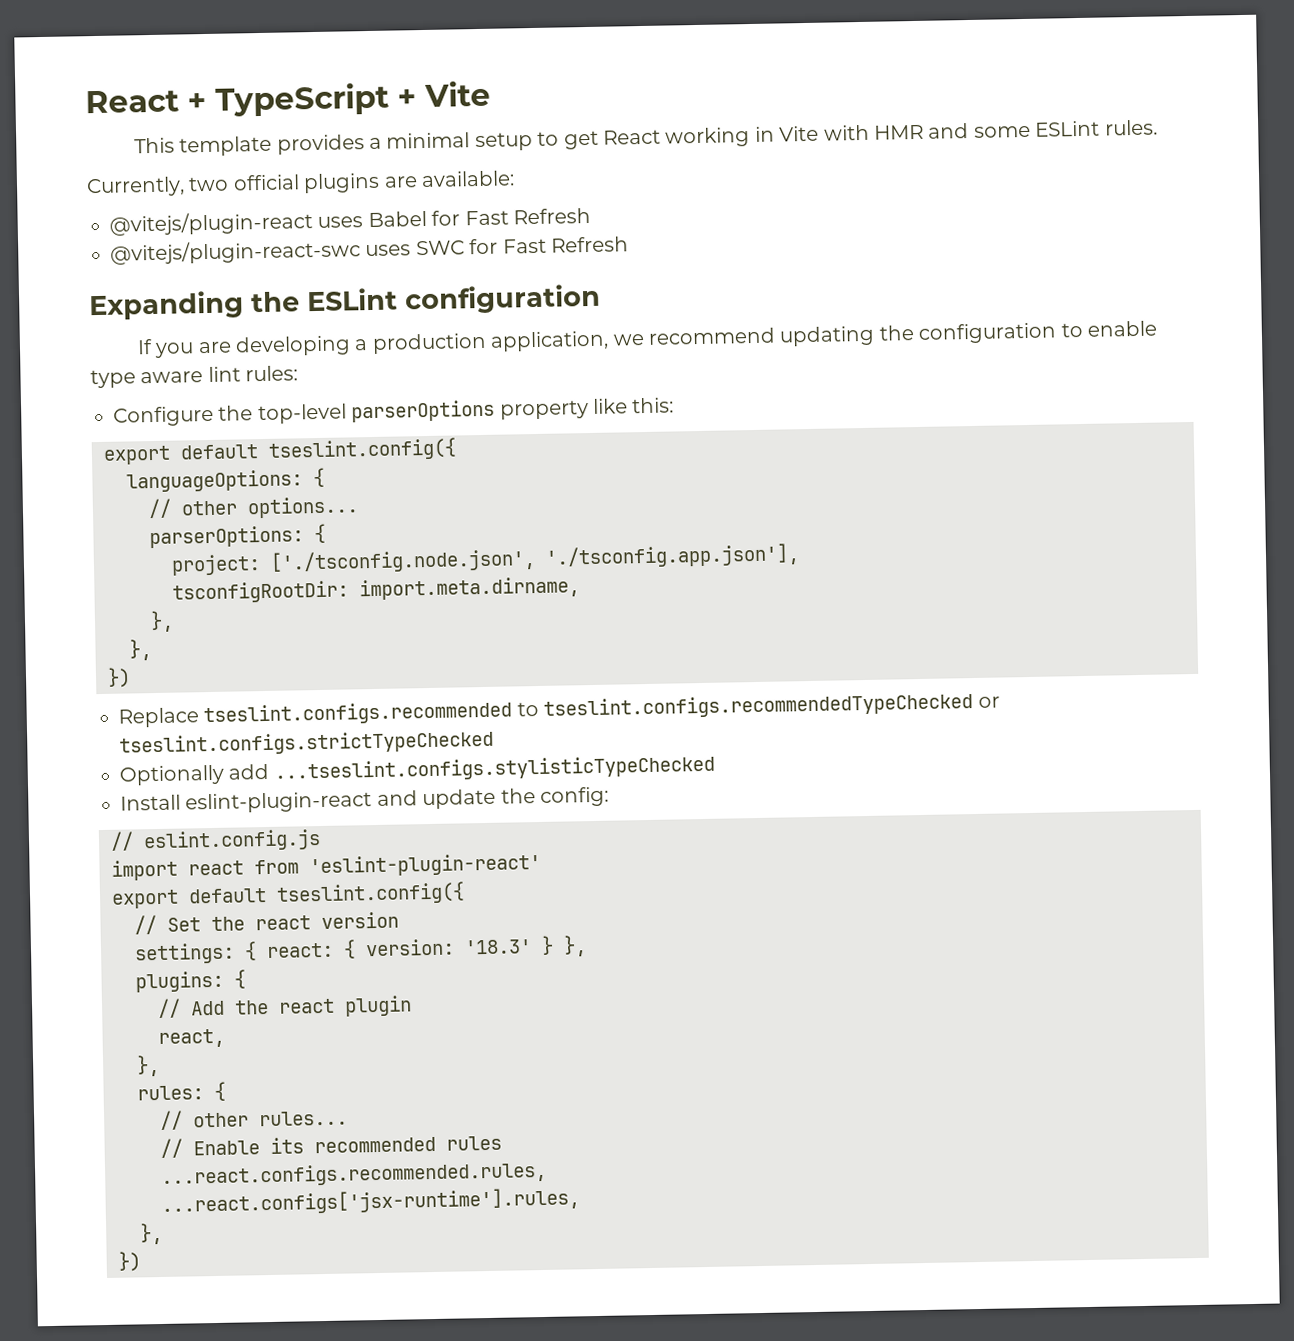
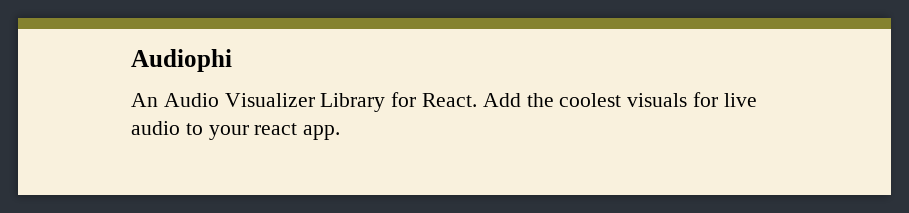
- React + TypeScript + Vite
- This template provides a minimal setup to get React working in Vite with HMR and some ESLint rules.
- Currently, two official plugins are available:
- @vitejs/plugin-react uses Babel for Fast Refresh
- @vitejs/plugin-react-swc uses SWC for Fast Refresh
- Expanding the ESLint configuration
- If you are developing a production application, we recommend updating the configuration to enable type aware lint rules:
- Configure the top-level parserOptions property like this:
- export default tseslint.config({
- languageOptions: {
- // other options...
- parserOptions: {
- project: ['./tsconfig.node.json', './tsconfig.app.json'],
- tsconfigRootDir: import.meta.dirname,
- },
- },
- })
- Replace tseslint.configs.recommended to tseslint.configs.recommendedTypeChecked or tseslint.configs.strictTypeChecked
- Optionally add ...tseslint.configs.stylisticTypeChecked
- Install eslint-plugin-react and update the config:
- // eslint.config.js
- import react from 'eslint-plugin-react'
- export default tseslint.config({
- // Set the react version
- settings: { react: { version: '18.3' } },
- plugins: {
- // Add the react plugin
- react,
- },
- rules: {
- // other rules...
- // Enable its recommended rules
- ...react.configs.recommended.rules,
- ...react.configs['jsx-runtime'].rules,
- },
- })
+ Audiophi
+ An Audio Visualizer Library for React. Add the coolest visuals for live audio to your react app.

